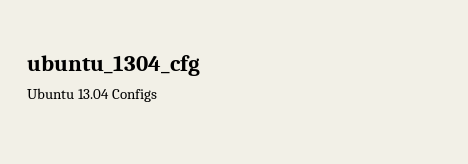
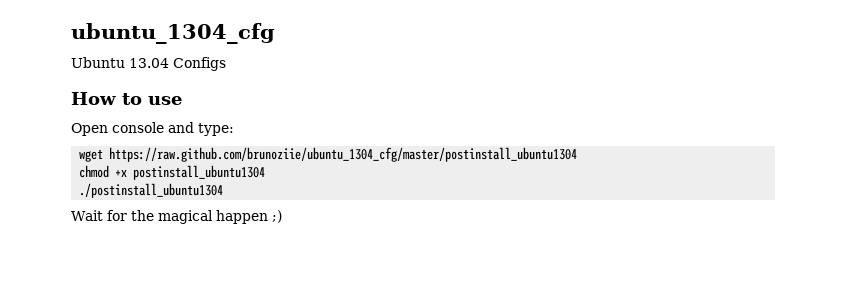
+ How to use
+ Open console and type:
+ wget https://raw.github.com/brunoziie/ubuntu_1304_cfg/master/postinstall_ubuntu1304
+ chmod +x postinstall_ubuntu1304
+ ./postinstall_ubuntu1304
+ Wait for the magical happen ;)

